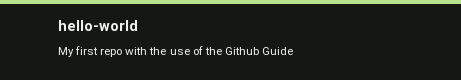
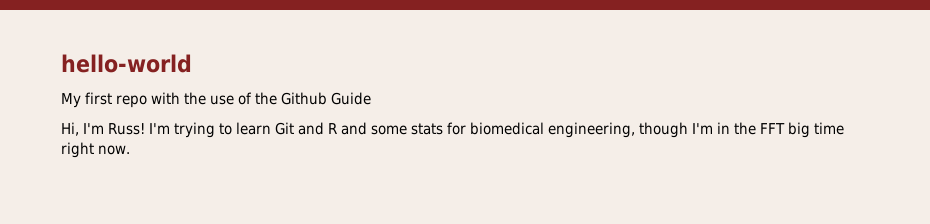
+ Hi, I'm Russ! I'm trying to learn Git and R and some stats for biomedical engineering, though I'm in the FFT big time right now.

